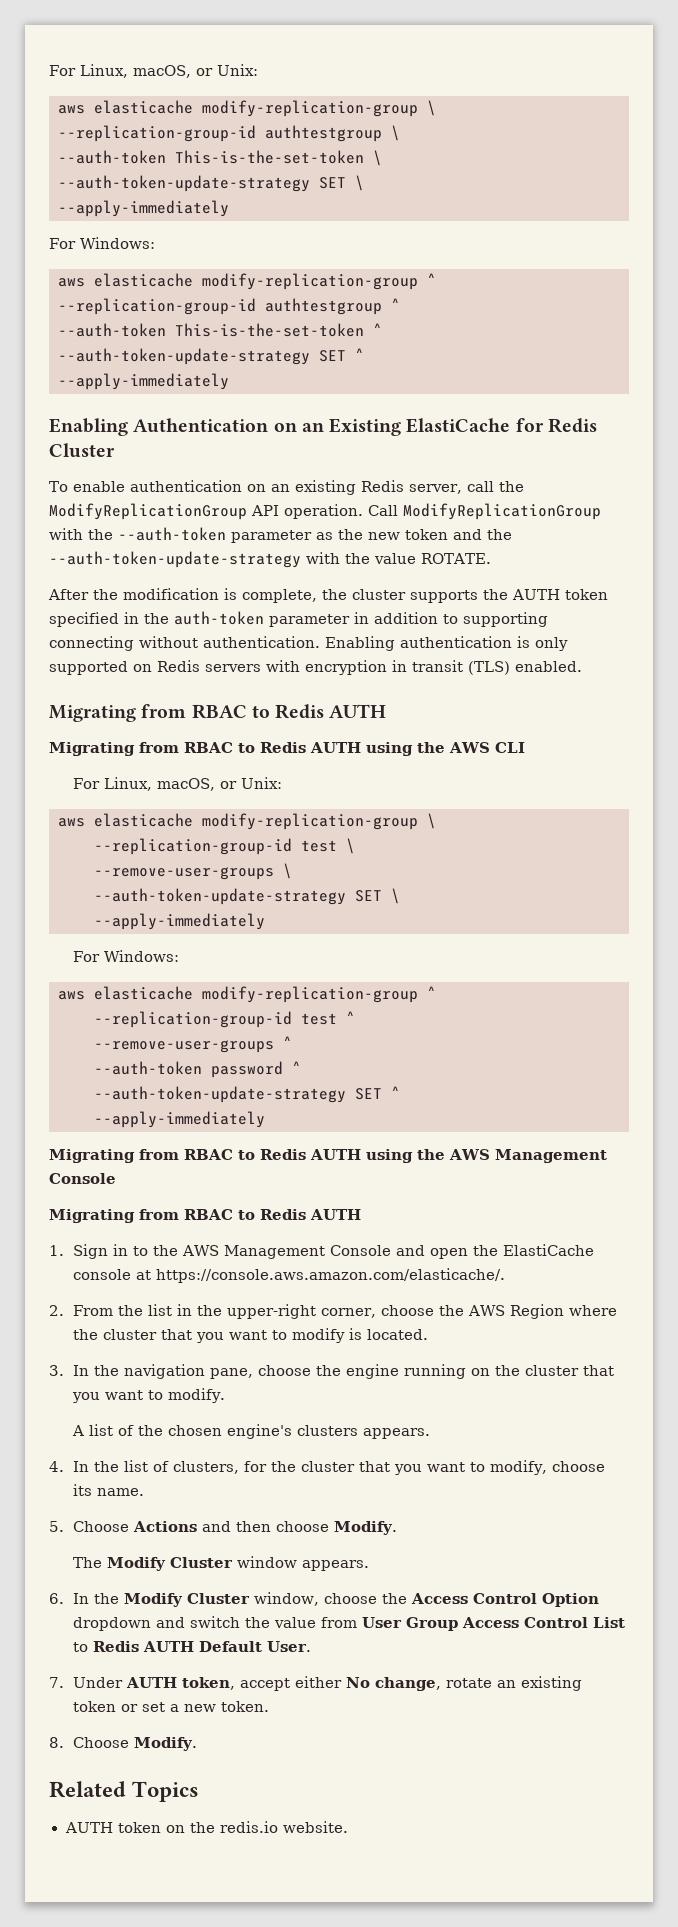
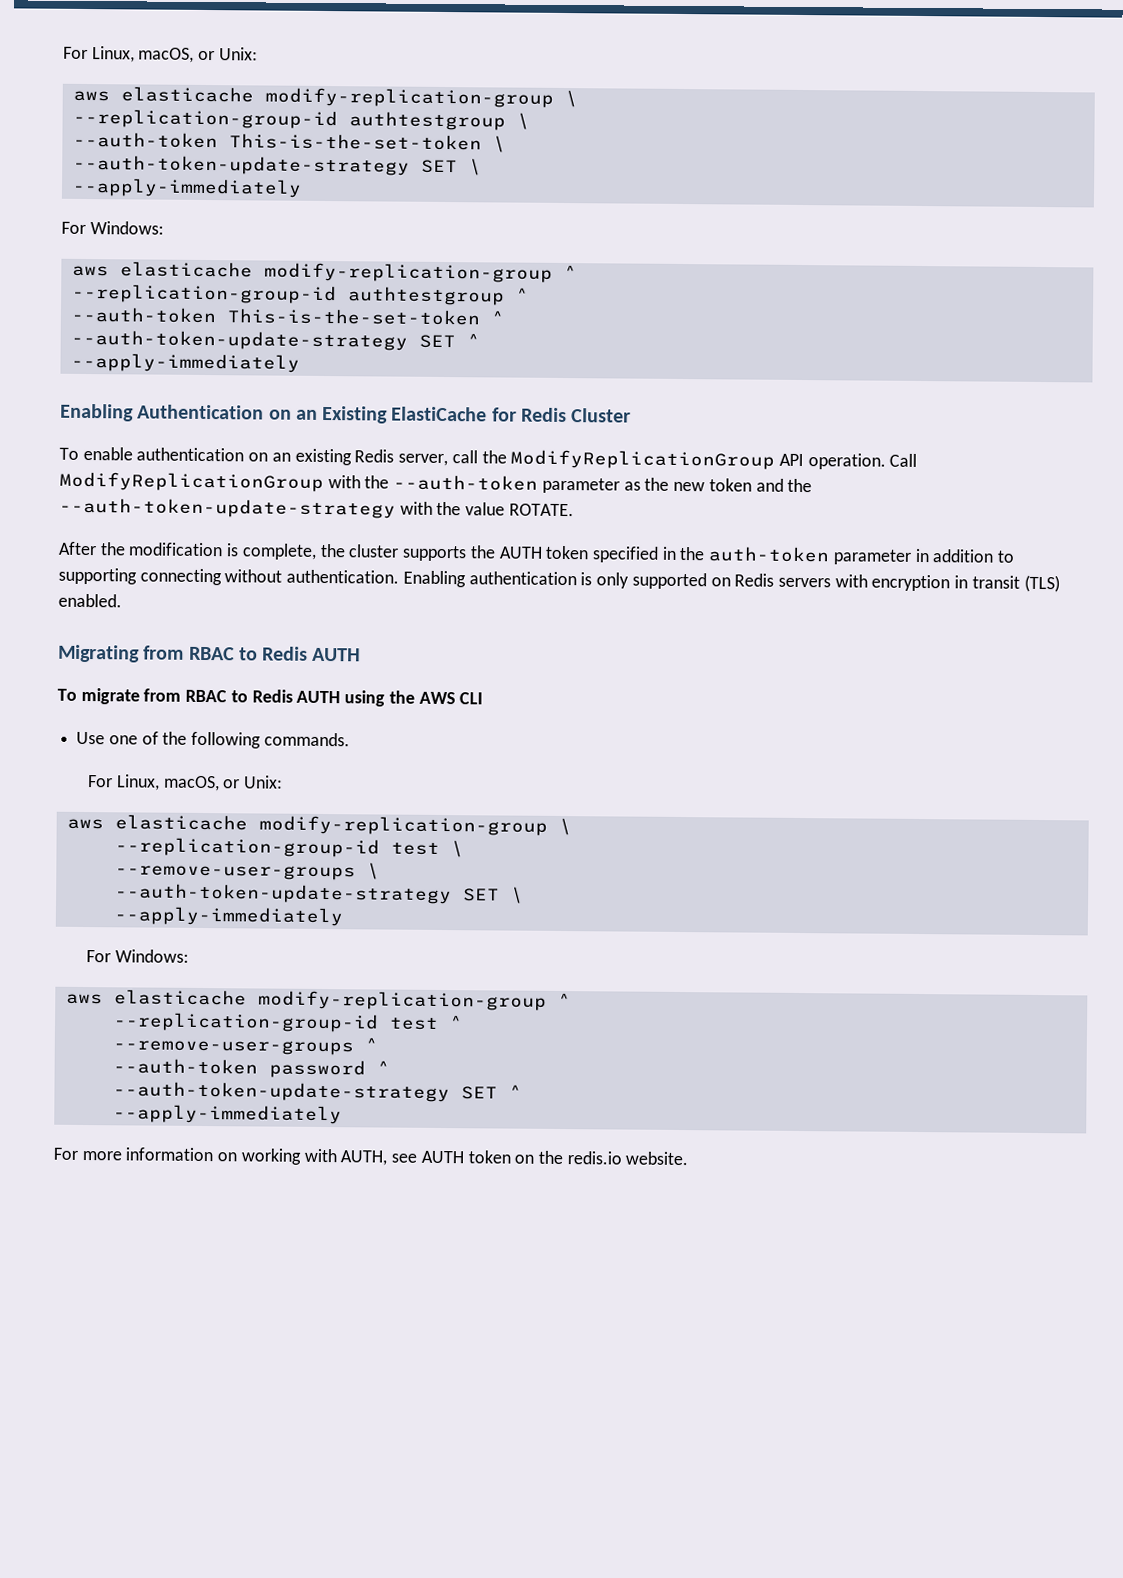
- Migrating from RBAC to Redis AUTH using the AWS CLI
+ To migrate from RBAC to Redis AUTH using the AWS CLI
+ Use one of the following commands.
- Migrating from RBAC to Redis AUTH using the AWS Management Console
- Migrating from RBAC to Redis AUTH
- 1. Sign in to the AWS Management Console and open the ElastiCache console at https://console.aws.amazon.com/elasticache/.
- 2. From the list in the upper-right corner, choose the AWS Region where the cluster that you want to modify is located.
- 3. In the navigation pane, choose the engine running on the cluster that you want to modify.
- A list of the chosen engine's clusters appears.
- 4. In the list of clusters, for the cluster that you want to modify, choose its name.
- 5. Choose Actions and then choose Modify.
- The Modify Cluster window appears.
- 6. In the Modify Cluster window, choose the Access Control Option dropdown and switch the value from User Group Access Control List to Redis AUTH Default User.
- 7. Under AUTH token, accept either No change, rotate an existing token or set a new token.
- 8. Choose Modify.
- Related Topics
- AUTH token on the redis.io website.
+ For more information on working with AUTH, see AUTH token on the redis.io website.

